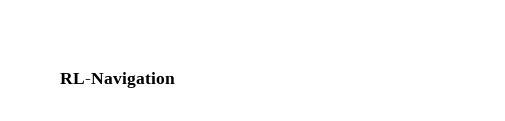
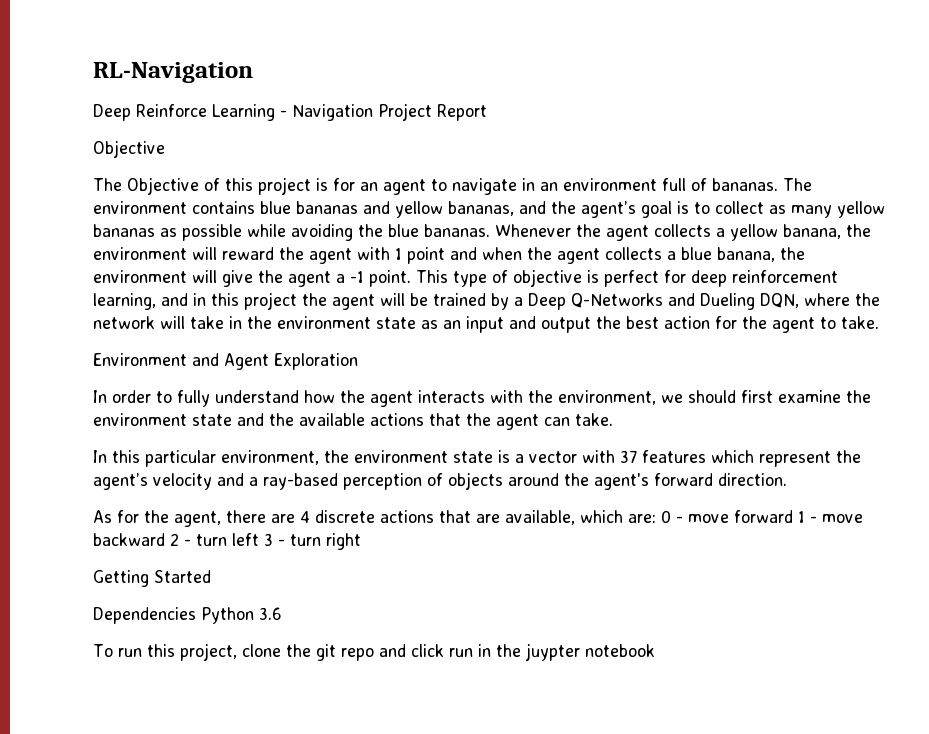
+ Deep Reinforce Learning - Navigation Project Report
+ Objective
+ The Objective of this project is for an agent to navigate in an environment full of bananas. The environment contains blue bananas and yellow bananas, and the agent’s goal is to collect as many yellow bananas as possible while avoiding the blue bananas. Whenever the agent collects a yellow banana, the environment will reward the agent with 1 point and when the agent collects a blue banana, the environment will give the agent a -1 point. This type of objective is perfect for deep reinforcement learning, and in this project the agent will be trained by a Deep Q-Networks and Dueling DQN, where the network will take in the environment state as an input and output the best action for the agent to take.
+ Environment and Agent Exploration
+ In order to fully understand how the agent interacts with the environment, we should first examine the environment state and the available actions that the agent can take.
+ In this particular environment, the environment state is a vector with 37 features which represent the agent’s velocity and a ray-based perception of objects around the agent's forward direction.
+ As for the agent, there are 4 discrete actions that are available, which are: 0 - move forward 1 - move backward 2 - turn left 3 - turn right
+ Getting Started
+ Dependencies Python 3.6
+ To run this project, clone the git repo and click run in the juypter notebook

